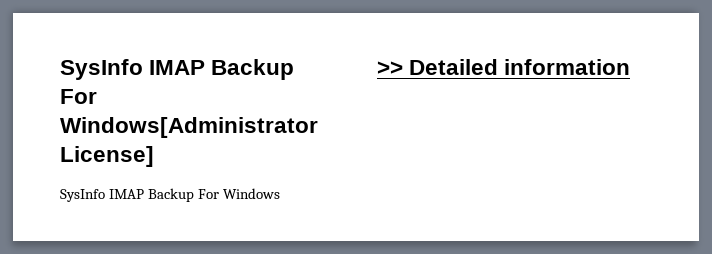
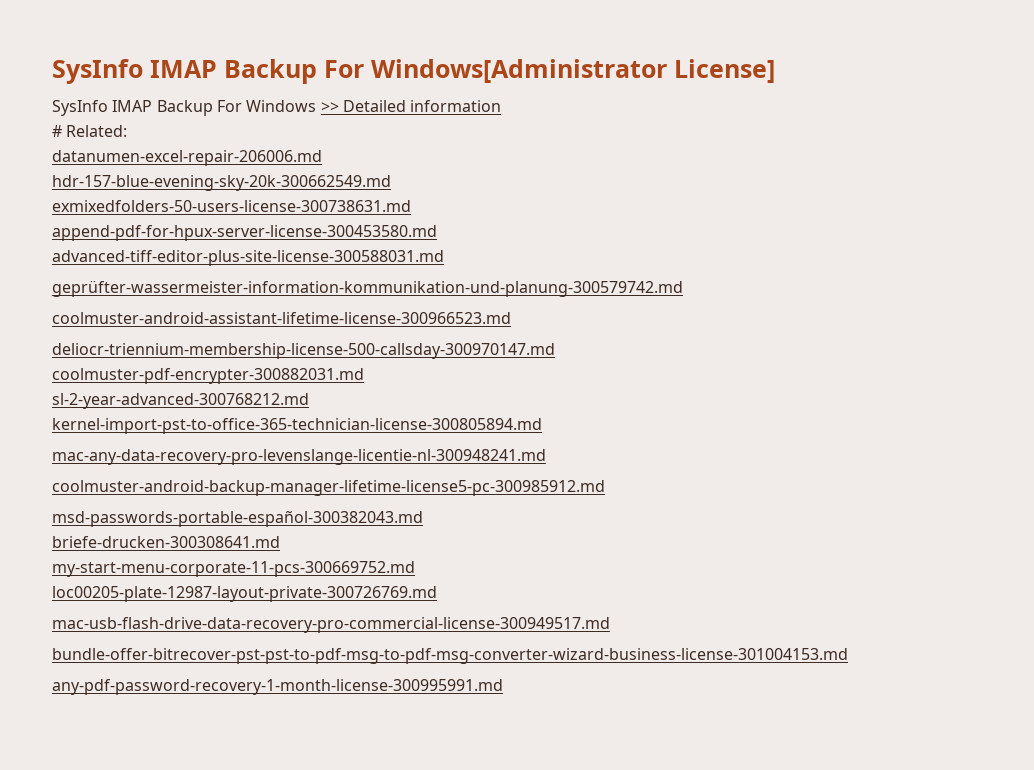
- SysInfo IMAP Backup For Windows
- >> Detailed information
+ SysInfo IMAP Backup For Windows >> Detailed information
+ # Related:
+ datanumen-excel-repair-206006.md
+ hdr-157-blue-evening-sky-20k-300662549.md
+ exmixedfolders-50-users-license-300738631.md
+ append-pdf-for-hpux-server-license-300453580.md
+ advanced-tiff-editor-plus-site-license-300588031.md
+ geprüfter-wassermeister-information-kommunikation-und-planung-300579742.md
+ coolmuster-android-assistant-lifetime-license-300966523.md
+ deliocr-triennium-membership-license-500-callsday-300970147.md
+ coolmuster-pdf-encrypter-300882031.md
+ sl-2-year-advanced-300768212.md
+ kernel-import-pst-to-office-365-technician-license-300805894.md
+ mac-any-data-recovery-pro-levenslange-licentie-nl-300948241.md
+ coolmuster-android-backup-manager-lifetime-license5-pc-300985912.md
+ msd-passwords-portable-español-300382043.md
+ briefe-drucken-300308641.md
+ my-start-menu-corporate-11-pcs-300669752.md
+ loc00205-plate-12987-layout-private-300726769.md
+ mac-usb-flash-drive-data-recovery-pro-commercial-license-300949517.md
+ bundle-offer-bitrecover-pst-pst-to-pdf-msg-to-pdf-msg-converter-wizard-business-license-301004153.md
+ any-pdf-password-recovery-1-month-license-300995991.md

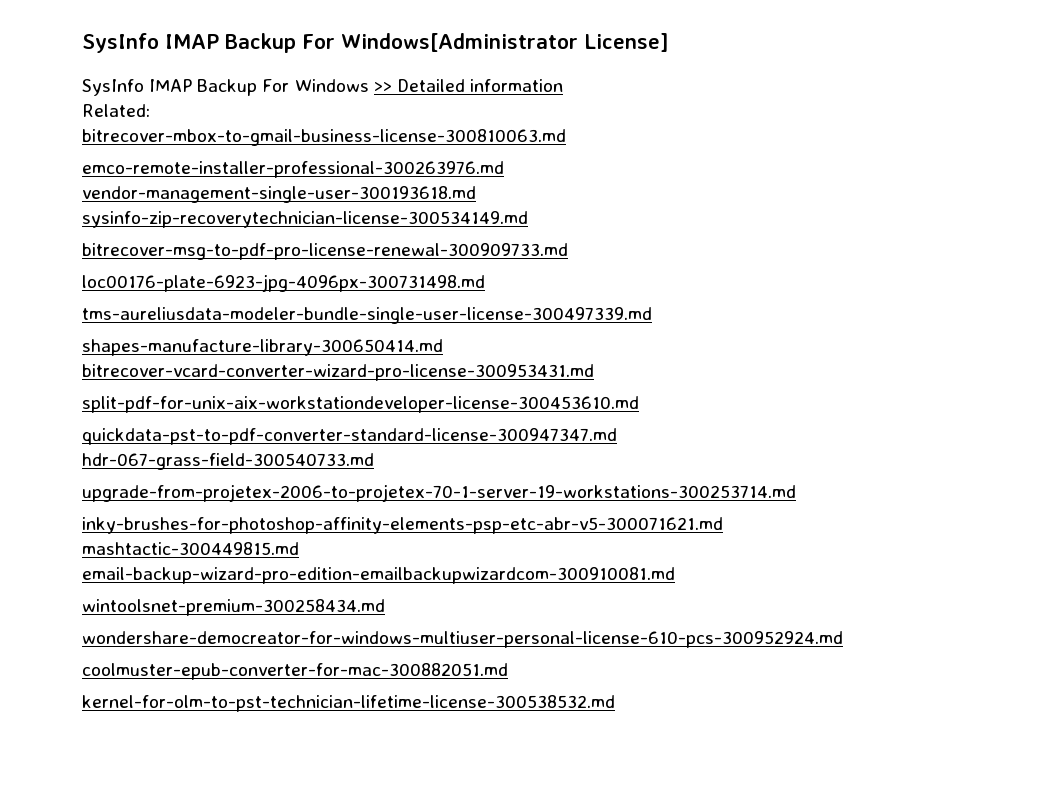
- # Related:
+ Related:
- datanumen-excel-repair-206006.md
- hdr-157-blue-evening-sky-20k-300662549.md
- exmixedfolders-50-users-license-300738631.md
- append-pdf-for-hpux-server-license-300453580.md
- advanced-tiff-editor-plus-site-license-300588031.md
- geprüfter-wassermeister-information-kommunikation-und-planung-300579742.md
- coolmuster-android-assistant-lifetime-license-300966523.md
- deliocr-triennium-membership-license-500-callsday-300970147.md
- coolmuster-pdf-encrypter-300882031.md
- sl-2-year-advanced-300768212.md
- kernel-import-pst-to-office-365-technician-license-300805894.md
- mac-any-data-recovery-pro-levenslange-licentie-nl-300948241.md
- coolmuster-android-backup-manager-lifetime-license5-pc-300985912.md
- msd-passwords-portable-español-300382043.md
- briefe-drucken-300308641.md
- my-start-menu-corporate-11-pcs-300669752.md
- loc00205-plate-12987-layout-private-300726769.md
- mac-usb-flash-drive-data-recovery-pro-commercial-license-300949517.md
- bundle-offer-bitrecover-pst-pst-to-pdf-msg-to-pdf-msg-converter-wizard-business-license-301004153.md
- any-pdf-password-recovery-1-month-license-300995991.md
+ bitrecover-mbox-to-gmail-business-license-300810063.md
+ emco-remote-installer-professional-300263976.md
+ vendor-management-single-user-300193618.md
+ sysinfo-zip-recoverytechnician-license-300534149.md
+ bitrecover-msg-to-pdf-pro-license-renewal-300909733.md
+ loc00176-plate-6923-jpg-4096px-300731498.md
+ tms-aureliusdata-modeler-bundle-single-user-license-300497339.md
+ shapes-manufacture-library-300650414.md
+ bitrecover-vcard-converter-wizard-pro-license-300953431.md
+ split-pdf-for-unix-aix-workstationdeveloper-license-300453610.md
+ quickdata-pst-to-pdf-converter-standard-license-300947347.md
+ hdr-067-grass-field-300540733.md
+ upgrade-from-projetex-2006-to-projetex-70-1-server-19-workstations-300253714.md
+ inky-brushes-for-photoshop-affinity-elements-psp-etc-abr-v5-300071621.md
+ mashtactic-300449815.md
+ email-backup-wizard-pro-edition-emailbackupwizardcom-300910081.md
+ wintoolsnet-premium-300258434.md
+ wondershare-democreator-for-windows-multiuser-personal-license-610-pcs-300952924.md
+ coolmuster-epub-converter-for-mac-300882051.md
+ kernel-for-olm-to-pst-technician-lifetime-license-300538532.md

